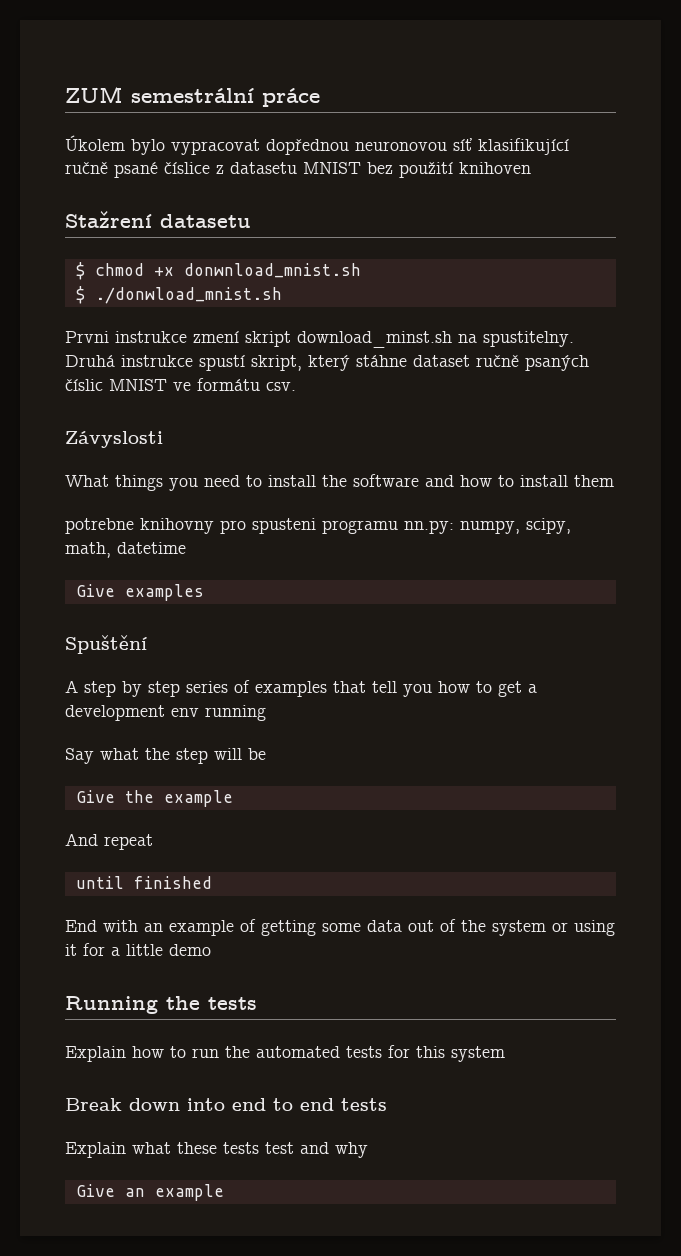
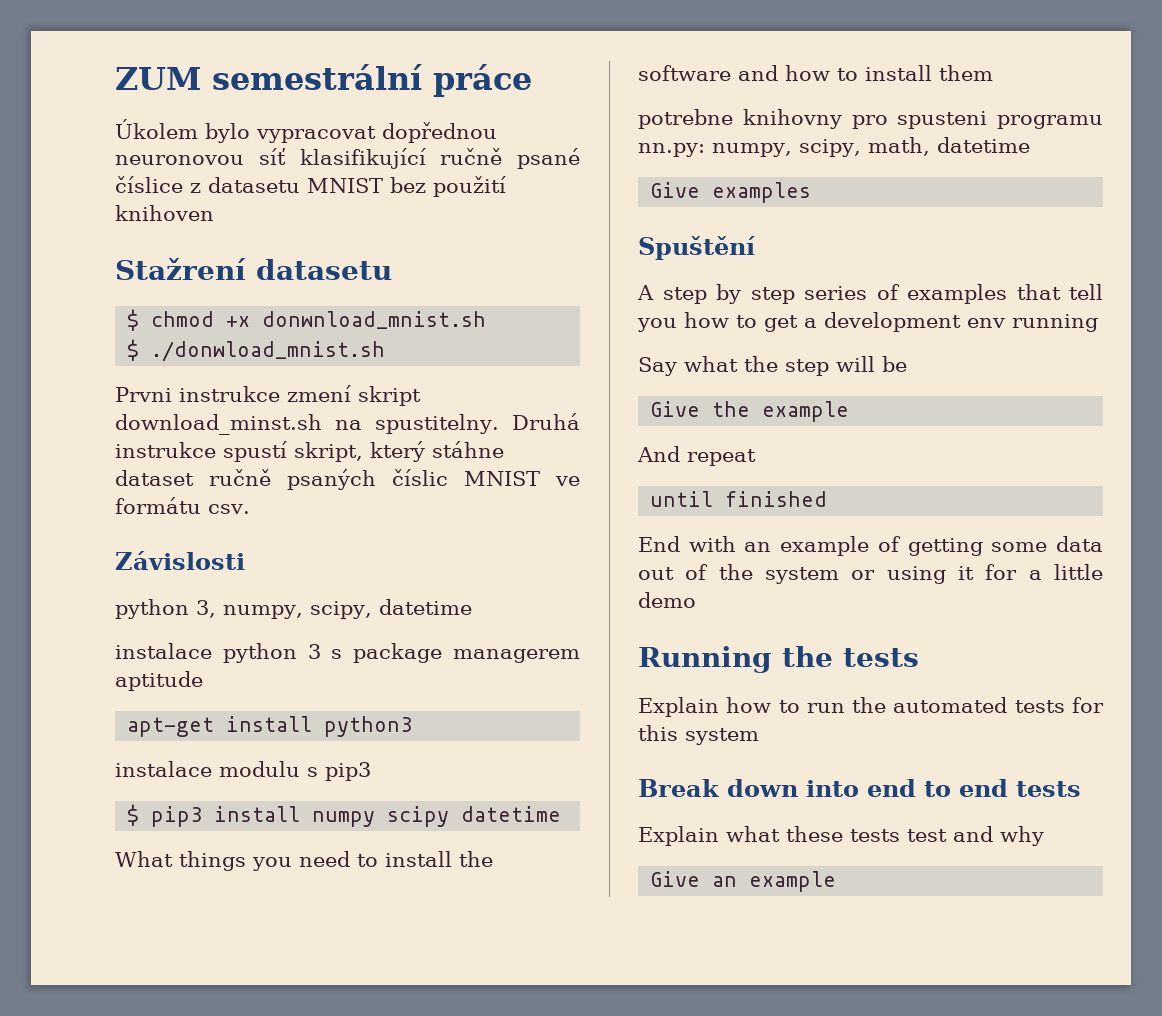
- Závyslosti
+ Závislosti
+ python 3, numpy, scipy, datetime
+ instalace python 3 s package managerem aptitude
+ apt-get install python3
+ instalace modulu s pip3
+ $ pip3 install numpy scipy datetime

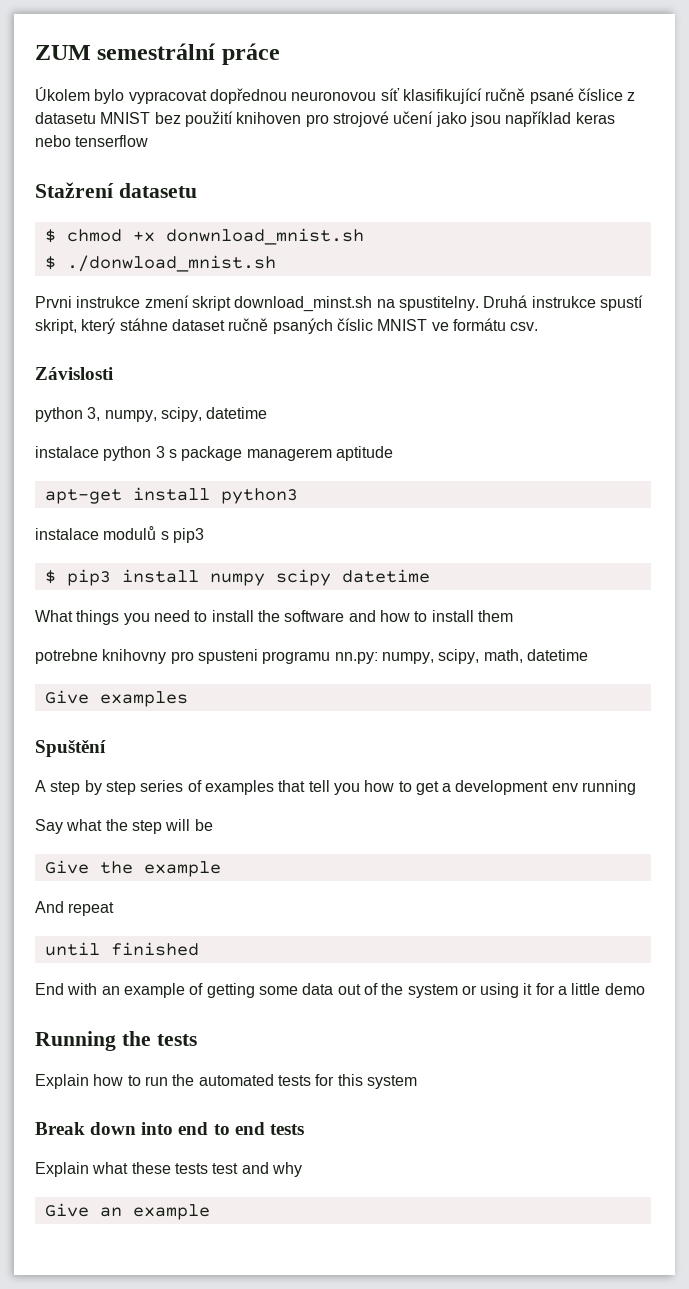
- Úkolem bylo vypracovat dopřednou neuronovou síť klasifikující ručně psané číslice z datasetu MNIST bez použití knihoven
+ Úkolem bylo vypracovat dopřednou neuronovou síť klasifikující ručně psané číslice z datasetu MNIST bez použití knihoven pro strojové učení jako jsou například keras nebo tenserflow
- instalace modulu s pip3
+ instalace modulů s pip3

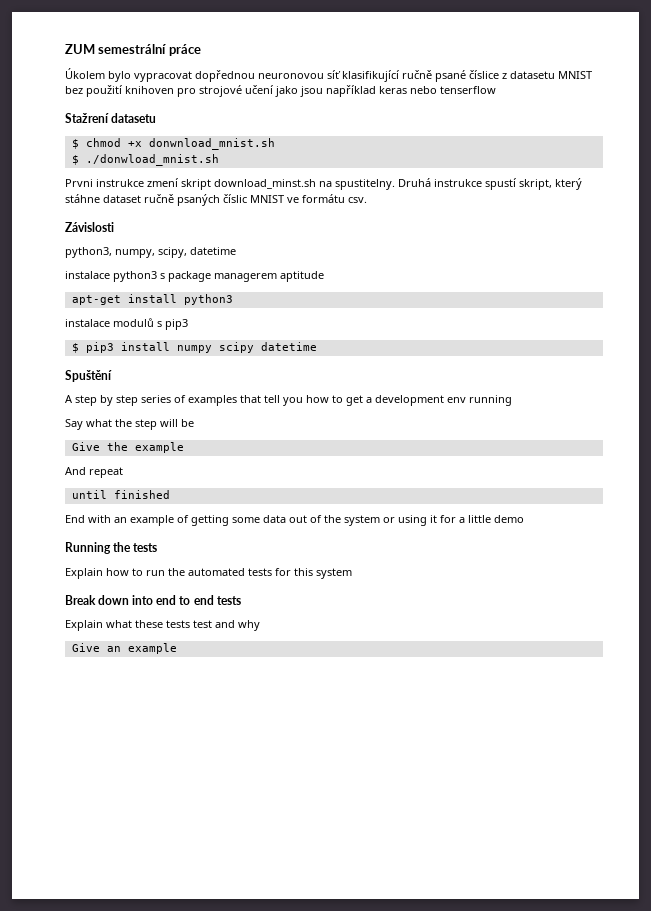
- python 3, numpy, scipy, datetime
+ python3, numpy, scipy, datetime
- instalace python 3 s package managerem aptitude
+ instalace python3 s package managerem aptitude
- What things you need to install the software and how to install them
- potrebne knihovny pro spusteni programu nn.py: numpy, scipy, math, datetime
- Give examples

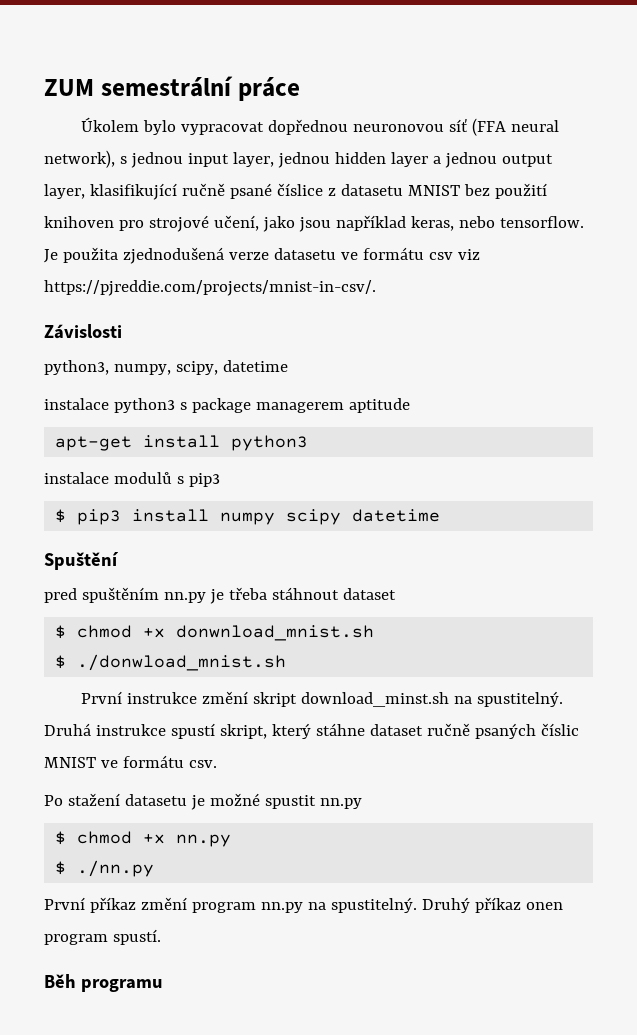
- Úkolem bylo vypracovat dopřednou neuronovou síť klasifikující ručně psané číslice z datasetu MNIST bez použití knihoven pro strojové učení jako jsou například keras nebo tenserflow
- Stažrení datasetu
- $ chmod +x donwnload_mnist.sh
- $ ./donwload_mnist.sh
- Prvni instrukce zmení skript download_minst.sh na spustitelny. Druhá instrukce spustí skript, který stáhne dataset ručně psaných číslic MNIST ve formátu csv.
+ Úkolem bylo vypracovat dopřednou neuronovou síť (FFA neural network), s jednou input layer, jednou hidden layer a jednou output layer, klasifikující ručně psané číslice z datasetu MNIST bez použití knihoven pro strojové učení, jako jsou například keras, nebo tensorflow. Je použita zjednodušená verze datasetu ve formátu csv viz https://pjreddie.com/projects/mnist-in-csv/.
- A step by step series of examples that tell you how to get a development env running
- Say what the step will be
- Give the example
- And repeat
- until finished
- End with an example of getting some data out of the system or using it for a little demo
- Running the tests
- Explain how to run the automated tests for this system
- Break down into end to end tests
- Explain what these tests test and why
- Give an example
+ pred spuštěním nn.py je třeba stáhnout dataset
+ $ chmod +x donwnload_mnist.sh
+ $ ./donwload_mnist.sh
+ První instrukce změní skript download_minst.sh na spustitelný. Druhá instrukce spustí skript, který stáhne dataset ručně psaných číslic MNIST ve formátu csv.
+ Po stažení datasetu je možné spustit nn.py
+ $ chmod +x nn.py
+ $ ./nn.py
+ První příkaz změní program nn.py na spustitelný. Druhý příkaz onen program spustí.
+ Běh programu

